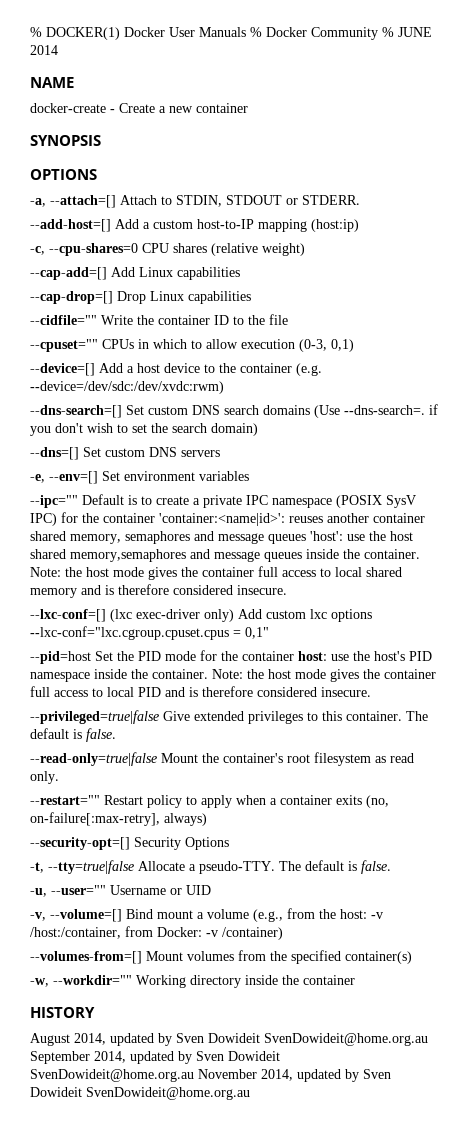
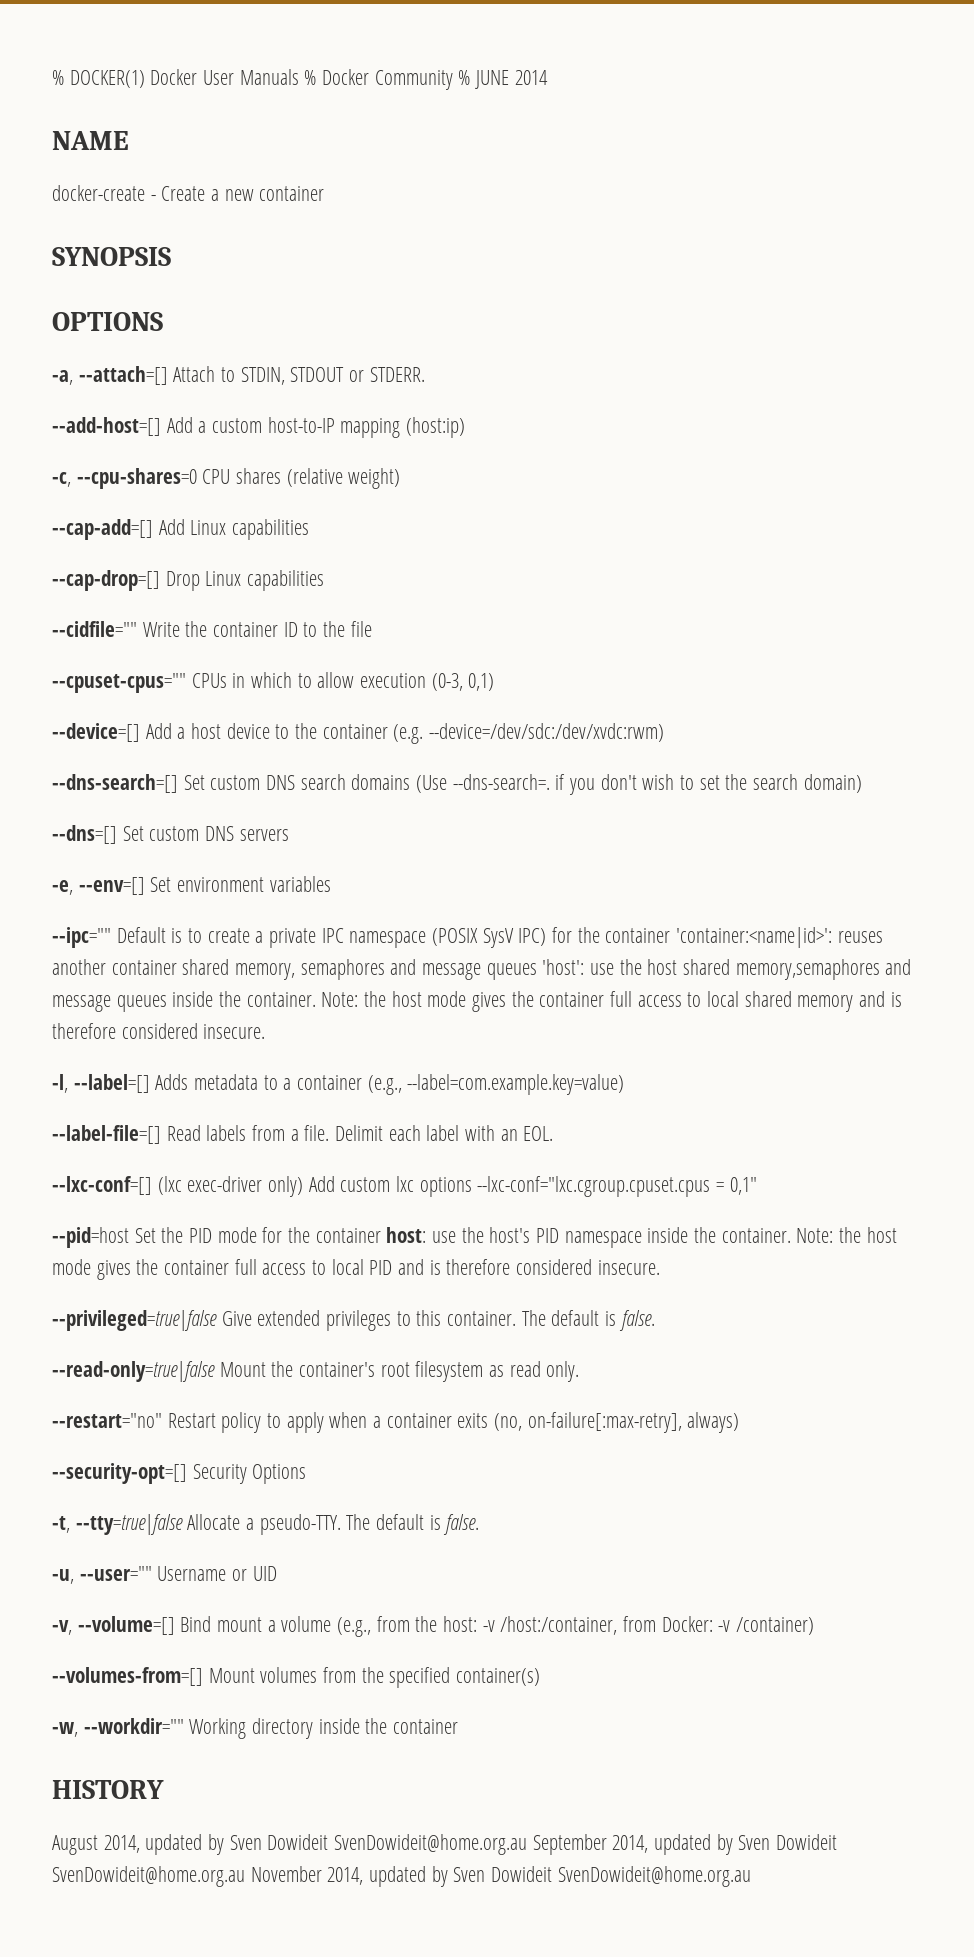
- --cpuset="" CPUs in which to allow execution (0-3, 0,1)
+ --cpuset-cpus="" CPUs in which to allow execution (0-3, 0,1)
+ -l, --label=[] Adds metadata to a container (e.g., --label=com.example.key=value)
+ --label-file=[] Read labels from a file. Delimit each label with an EOL.
- --restart="" Restart policy to apply when a container exits (no, on-failure[:max-retry], always)
+ --restart="no" Restart policy to apply when a container exits (no, on-failure[:max-retry], always)

